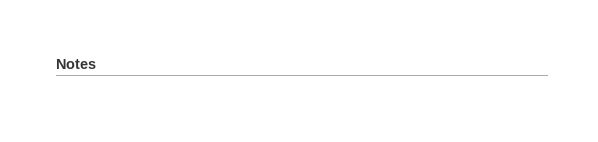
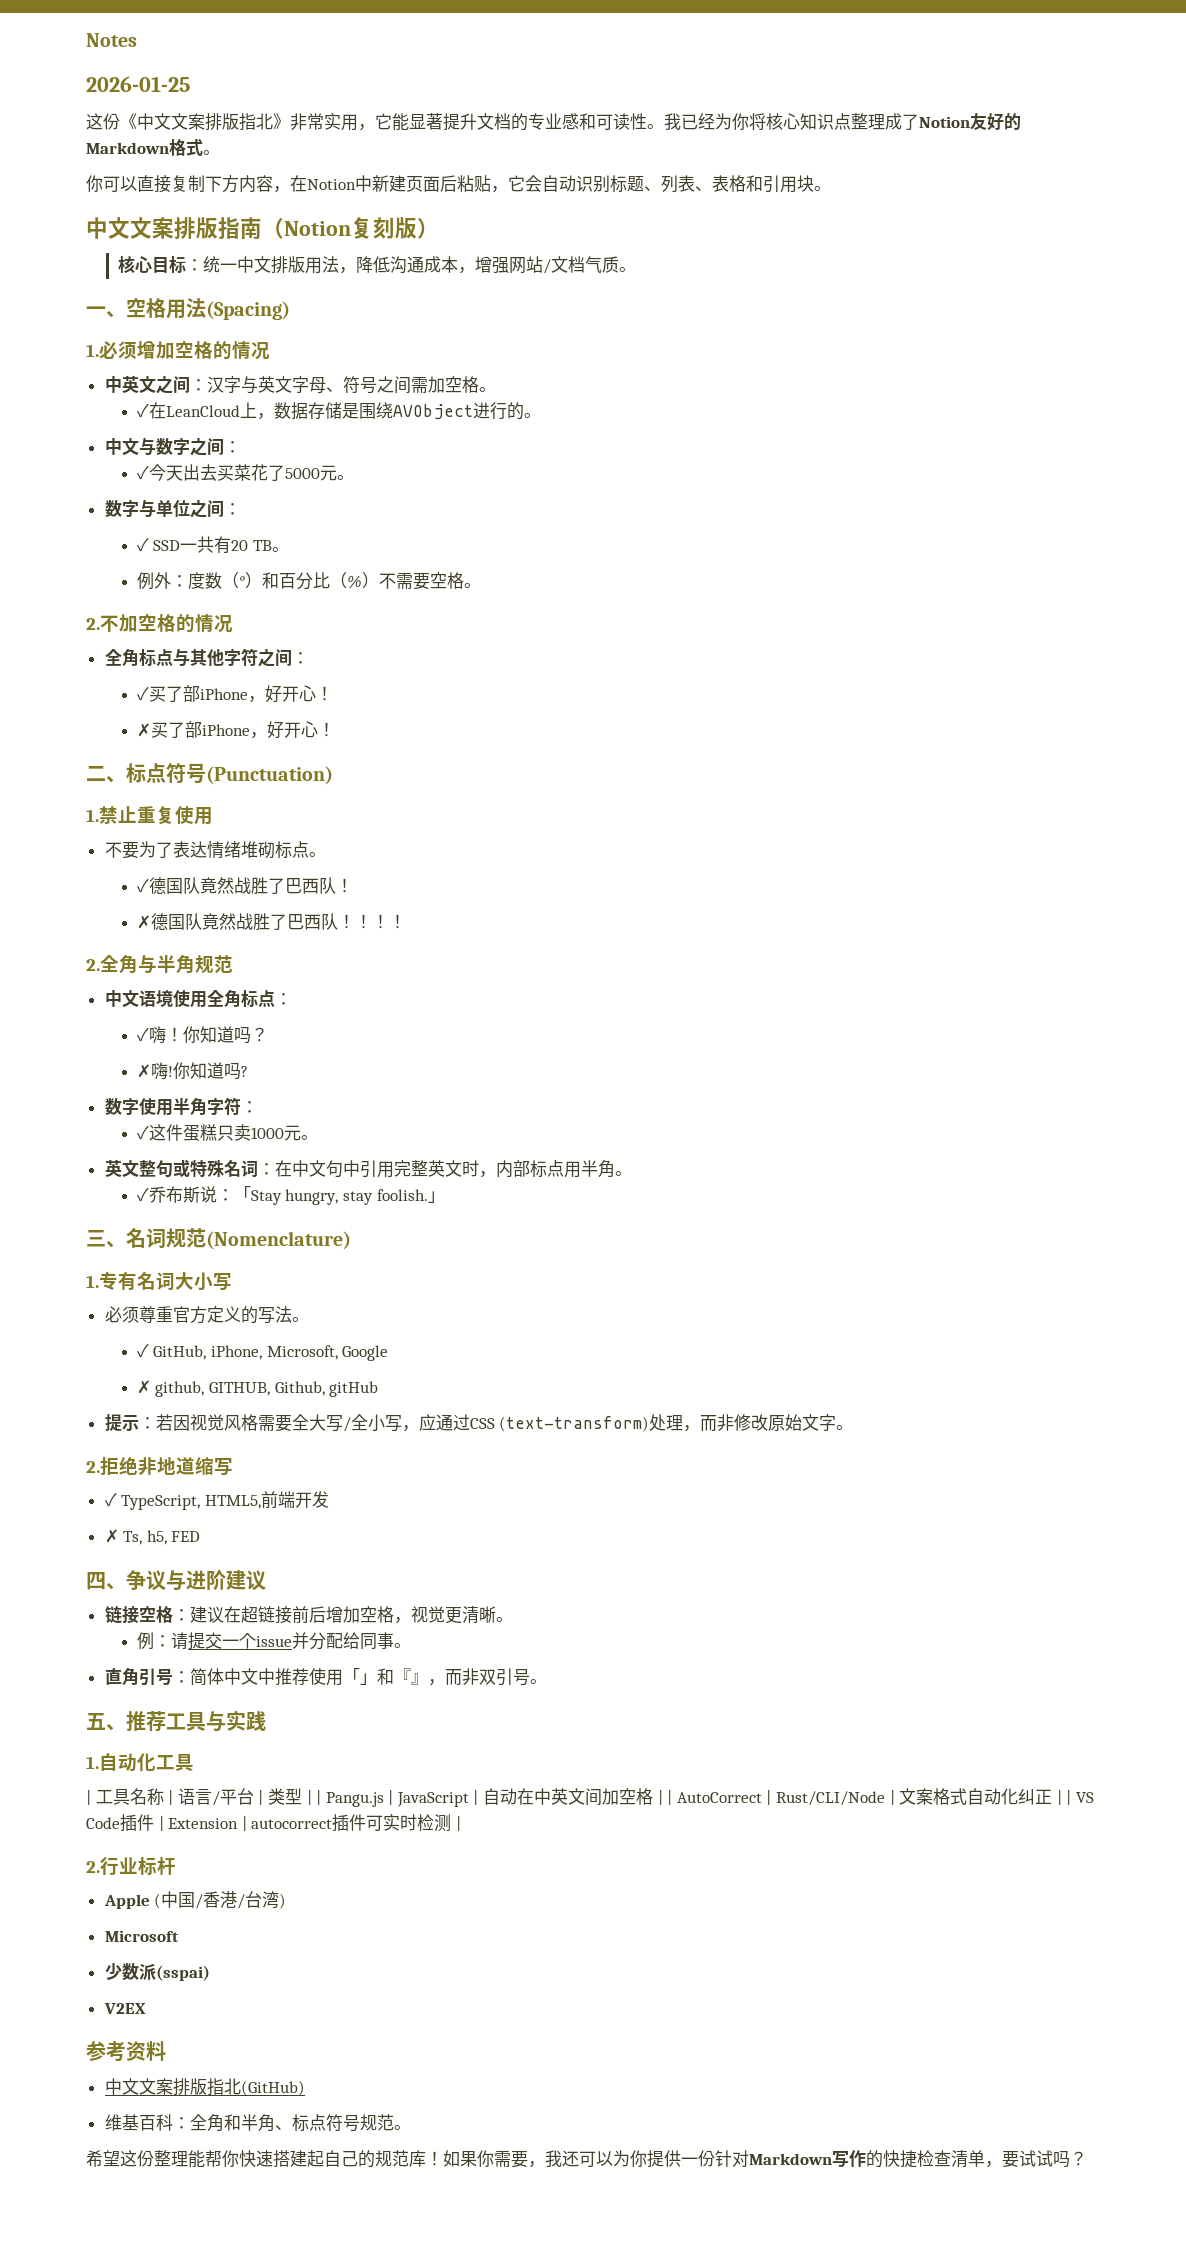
+ 2026-01-25
+ 这份《中文文案排版指北》非常实用，它能显著提升文档的专业感和可读性。我已经为你将核心知识点整理成了Notion友好的Markdown格式。
+ 你可以直接复制下方内容，在Notion中新建页面后粘贴，它会自动识别标题、列表、表格和引用块。
+ 中文文案排版指南（Notion复刻版）
+ 核心目标：统一中文排版用法，降低沟通成本，增强网站/文档气质。
+ 一、空格用法(Spacing)
+ 1.必须增加空格的情况
+ 中英文之间：汉字与英文字母、符号之间需加空格。
+ ✓在LeanCloud上，数据存储是围绕AVObject进行的。
+ 中文与数字之间：
+ ✓今天出去买菜花了5000元。
+ 数字与单位之间：
+ ✓ SSD一共有20 TB。
+ 例外：度数（°）和百分比（%）不需要空格。
+ 2.不加空格的情况
+ 全角标点与其他字符之间：
+ ✓买了部iPhone，好开心！
+ ✗买了部iPhone，好开心！
+ 二、标点符号(Punctuation)
+ 1.禁止重复使用
+ 不要为了表达情绪堆砌标点。
+ ✓德国队竟然战胜了巴西队！
+ ✗德国队竟然战胜了巴西队！！！！
+ 2.全角与半角规范
+ 中文语境使用全角标点：
+ ✓嗨！你知道吗？
+ ✗嗨!你知道吗?
+ 数字使用半角字符：
+ ✓这件蛋糕只卖1000元。
+ 英文整句或特殊名词：在中文句中引用完整英文时，内部标点用半角。
+ ✓乔布斯说：「Stay hungry, stay foolish.」
+ 三、名词规范(Nomenclature)
+ 1.专有名词大小写
+ 必须尊重官方定义的写法。
+ ✓ GitHub, iPhone, Microsoft, Google
+ ✗ github, GITHUB, Github, gitHub
+ 提示：若因视觉风格需要全大写/全小写，应通过CSS (text-transform)处理，而非修改原始文字。
+ 2.拒绝非地道缩写
+ ✓ TypeScript, HTML5,前端开发
+ ✗ Ts, h5, FED
+ 四、争议与进阶建议
+ 链接空格：建议在超链接前后增加空格，视觉更清晰。
+ 例：请提交一个issue并分配给同事。
+ 直角引号：简体中文中推荐使用「」和『』，而非双引号。
+ 五、推荐工具与实践
+ 1.自动化工具
+ | 工具名称 | 语言/平台 | 类型 | | Pangu.js | JavaScript | 自动在中英文间加空格 | | AutoCorrect | Rust/CLI/Node | 文案格式自动化纠正 | | VS Code插件 | Extension | autocorrect插件可实时检测 |
+ 2.行业标杆
+ Apple (中国/香港/台湾)
+ Microsoft
+ 少数派(sspai)
+ V2EX
+ 参考资料
+ 中文文案排版指北(GitHub)
+ 维基百科：全角和半角、标点符号规范。
+ 希望这份整理能帮你快速搭建起自己的规范库！如果你需要，我还可以为你提供一份针对Markdown写作的快捷检查清单，要试试吗？

